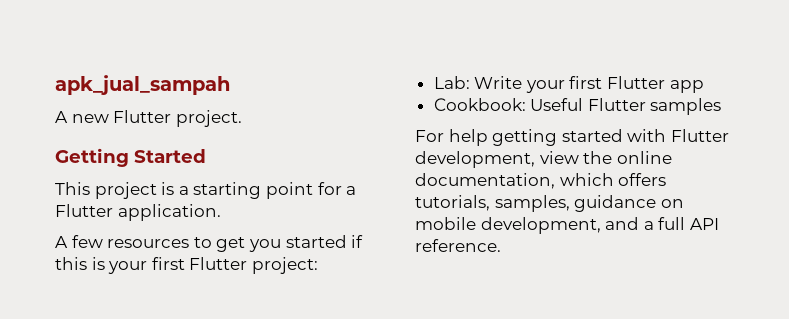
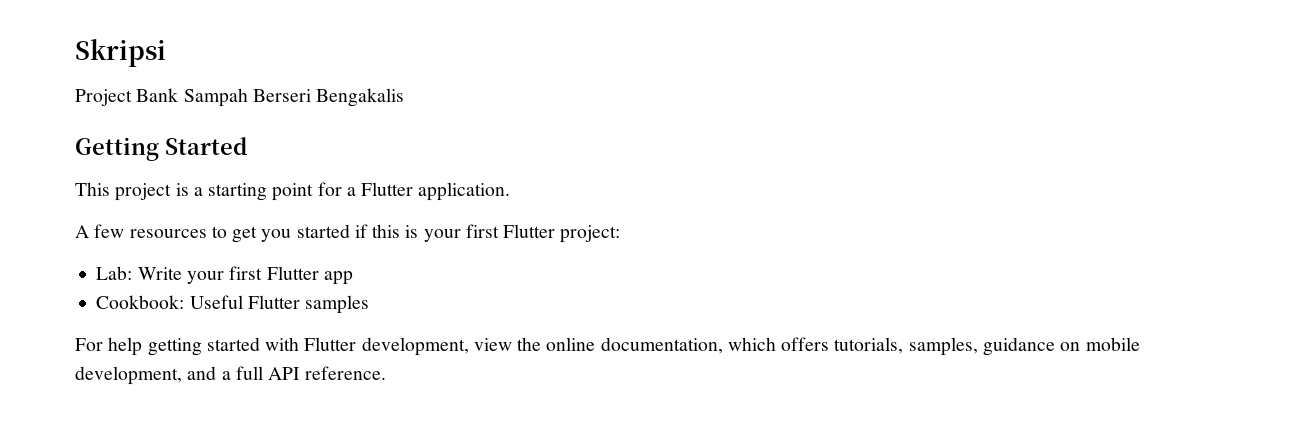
- apk_jual_sampah
- A new Flutter project.
+ Skripsi
+ Project Bank Sampah Berseri Bengakalis

